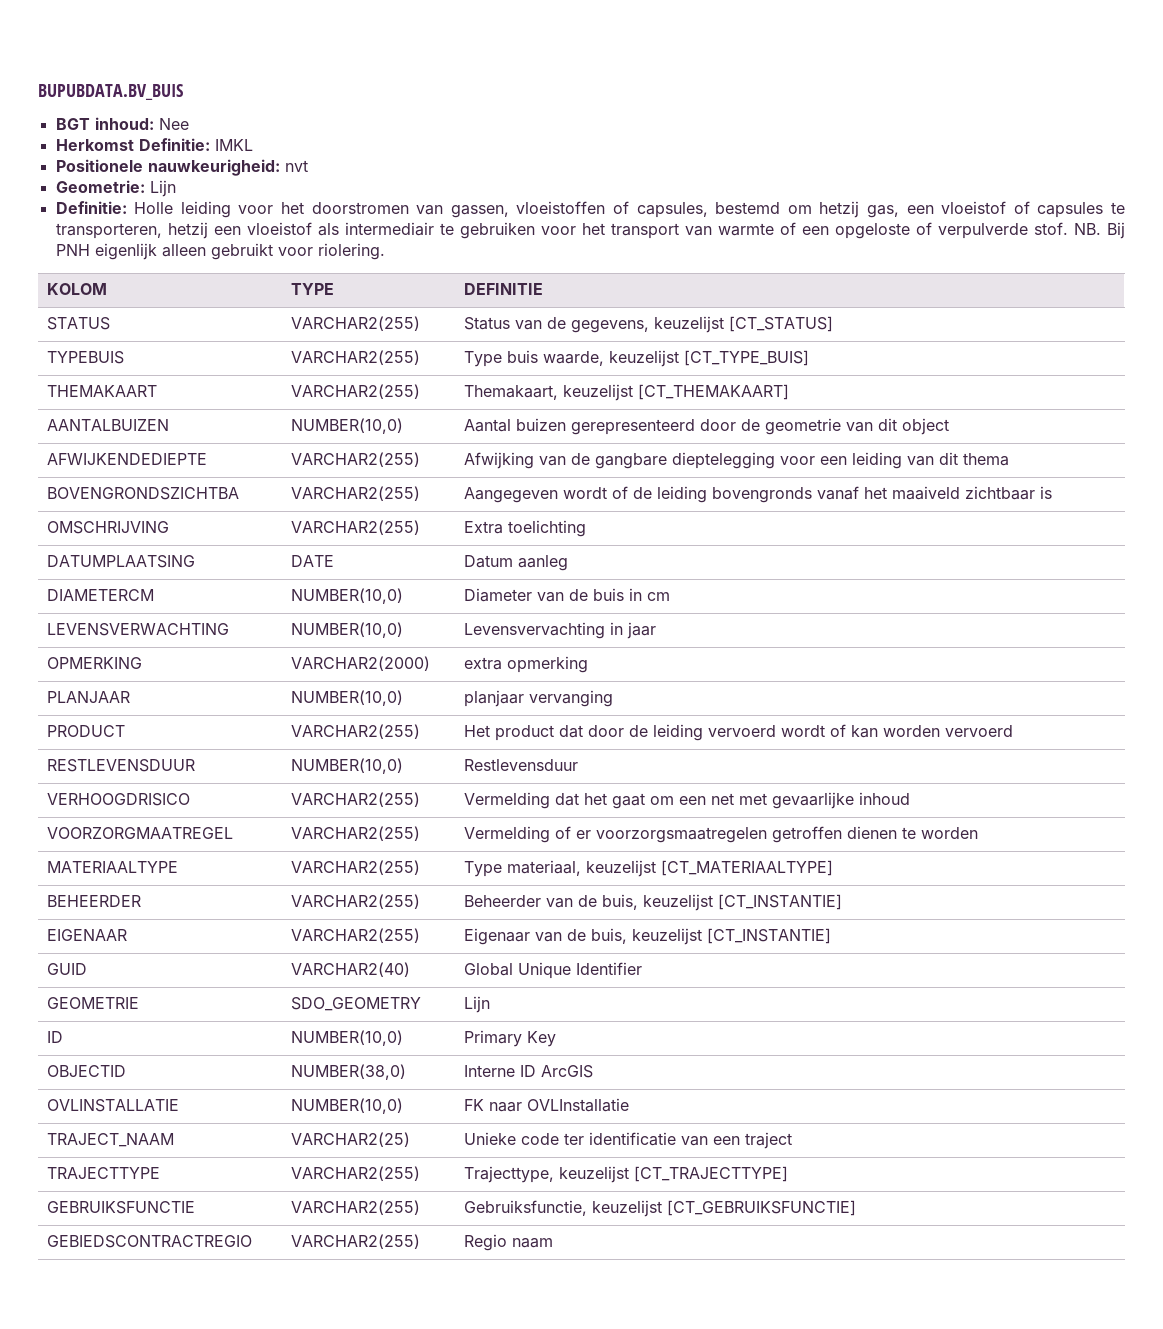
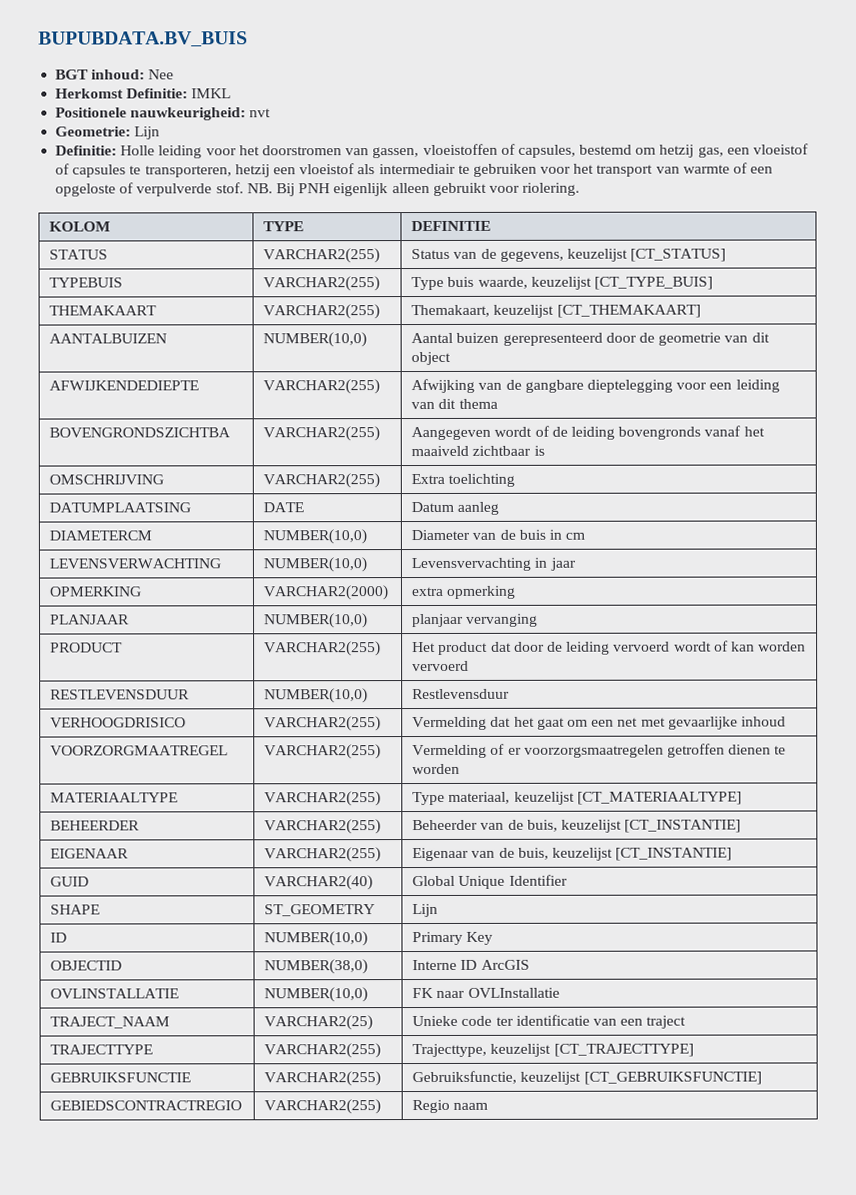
- GEOMETRIE | SDO_GEOMETRY | Lijn
+ SHAPE | ST_GEOMETRY | Lijn

